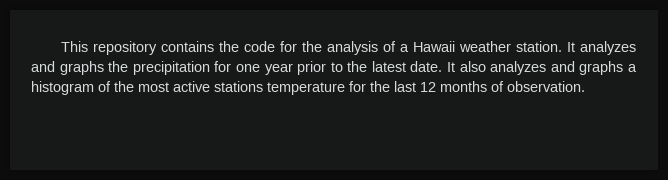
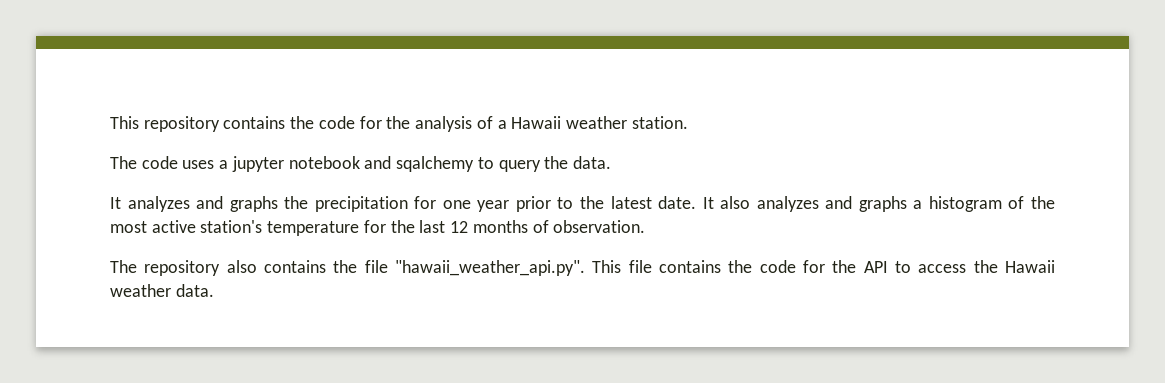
- This repository contains the code for the analysis of a Hawaii weather station. It analyzes and graphs the precipitation for one year prior to the latest date.
+ This repository contains the code for the analysis of a Hawaii weather station.
+ The code uses a jupyter notebook and sqalchemy to query the data.
+ It analyzes and graphs the precipitation for one year prior to the latest date.
- It also analyzes and graphs a histogram of the most active stations temperature for the last 12 months of observation.
+ It also analyzes and graphs a histogram of the most active station's temperature for the last 12 months of observation.
+ The repository also contains the file "hawaii_weather_api.py". This file contains the code for the API to access the Hawaii weather data.

